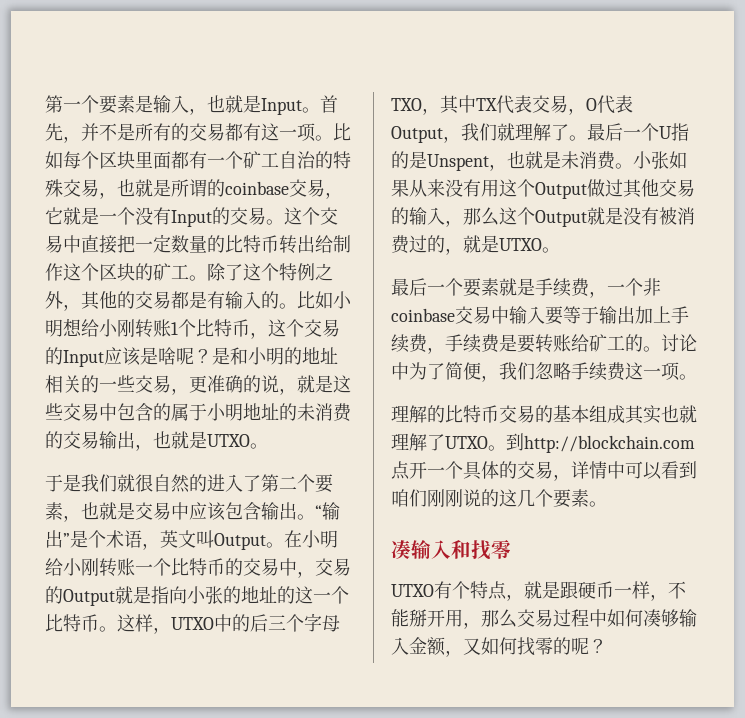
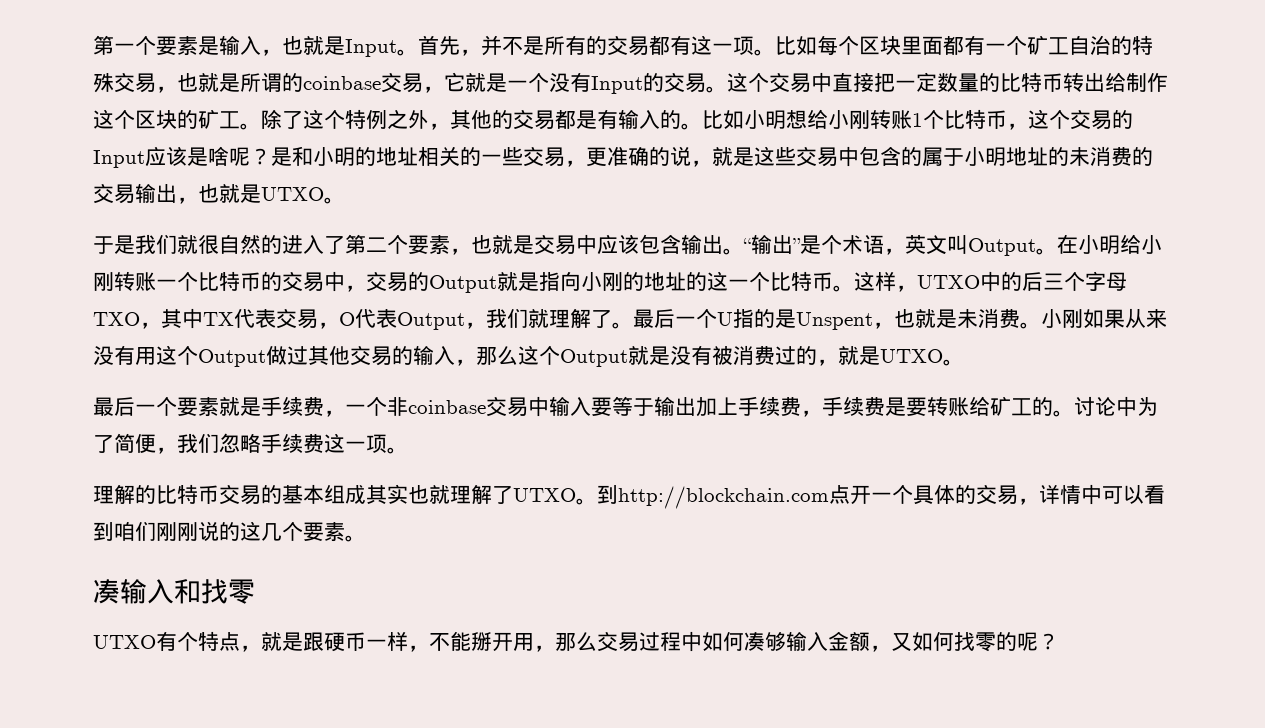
- 在小明给小刚转账一个比特币的交易中，交易的Output就是指向小张的地址的这一个比特币。
+ 在小明给小刚转账一个比特币的交易中，交易的Output就是指向小刚的地址的这一个比特币。
- 小张如果从来没有用这个Output做过其他交易的输入，那么这个Output就是没有被消费过的，就是UTXO。
+ 小刚如果从来没有用这个Output做过其他交易的输入，那么这个Output就是没有被消费过的，就是UTXO。

